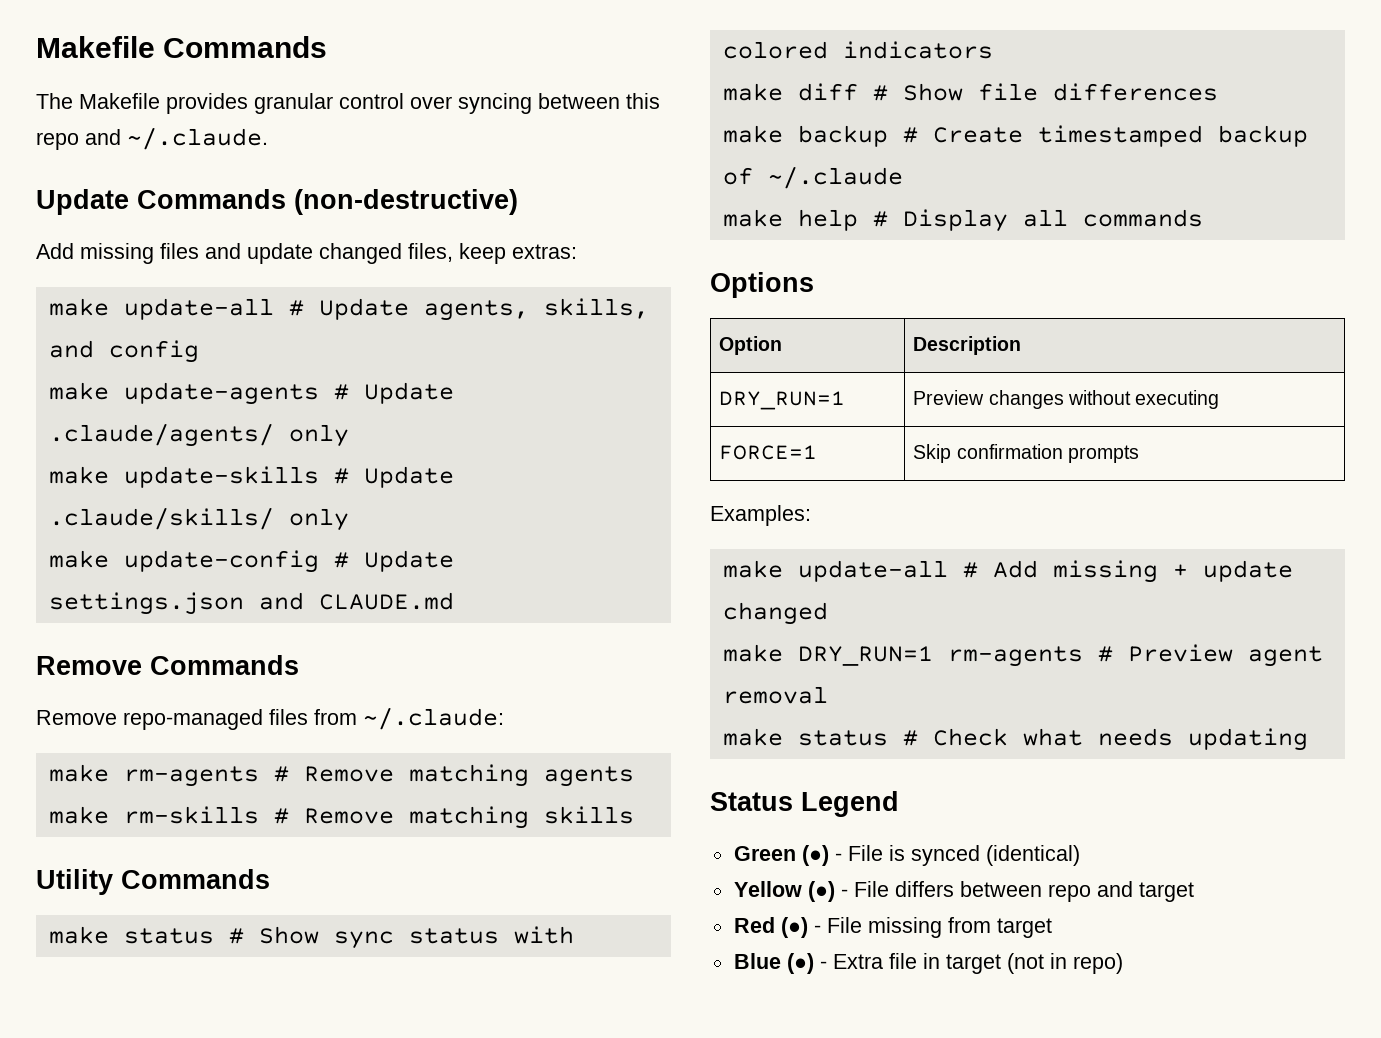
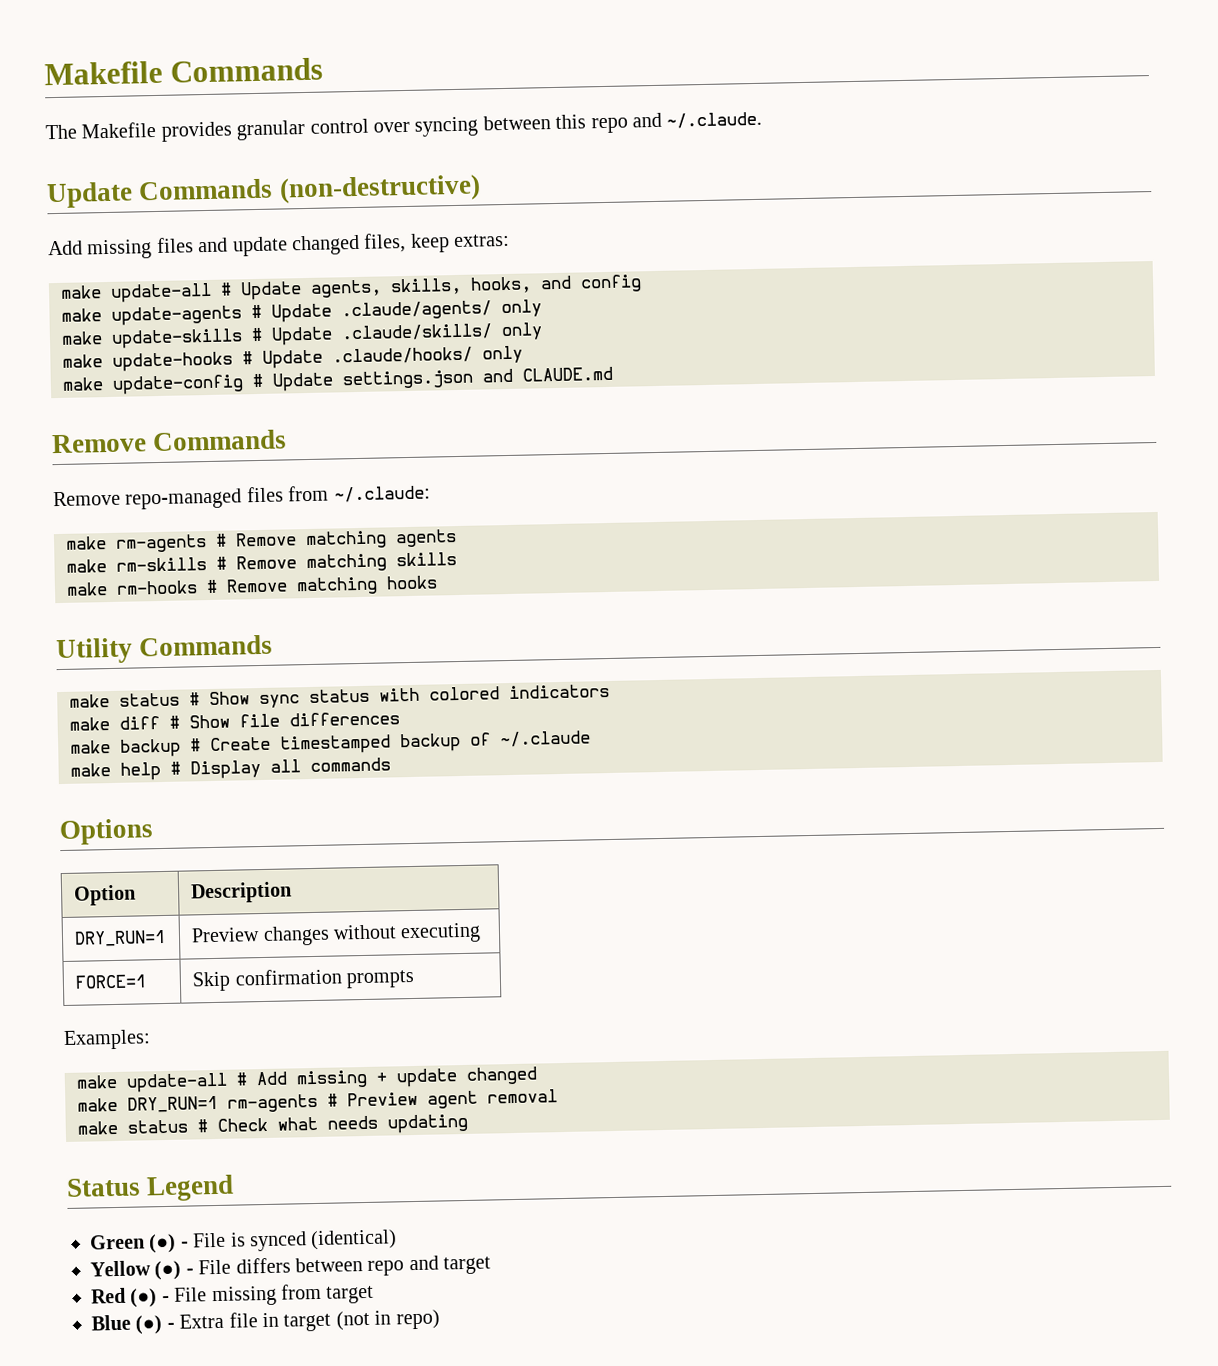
- make update-all # Update agents, skills, and config
+ make update-all # Update agents, skills, hooks, and config
+ make update-hooks # Update .claude/hooks/ only
+ make rm-hooks # Remove matching hooks

